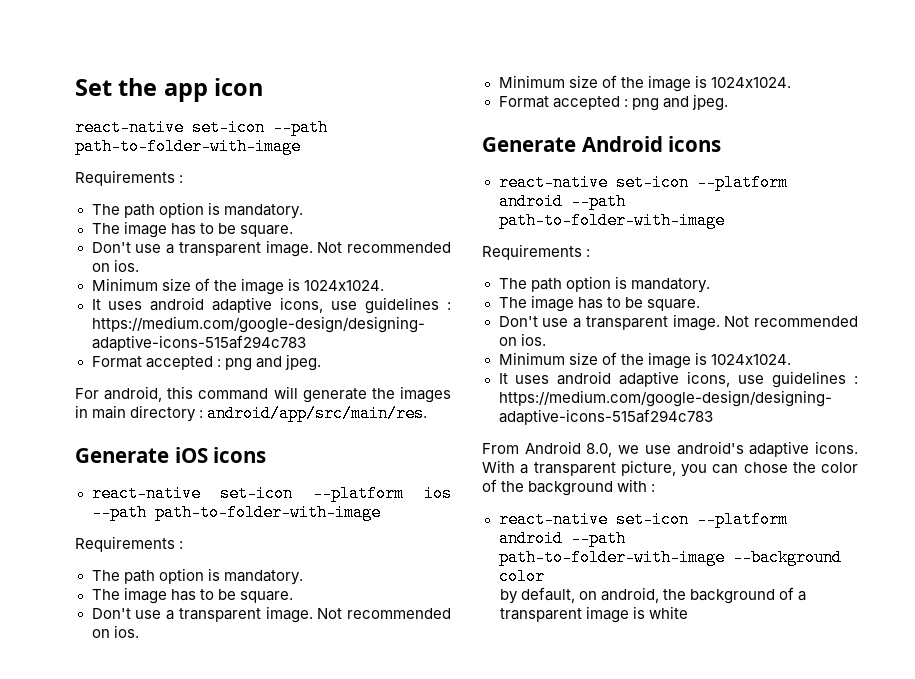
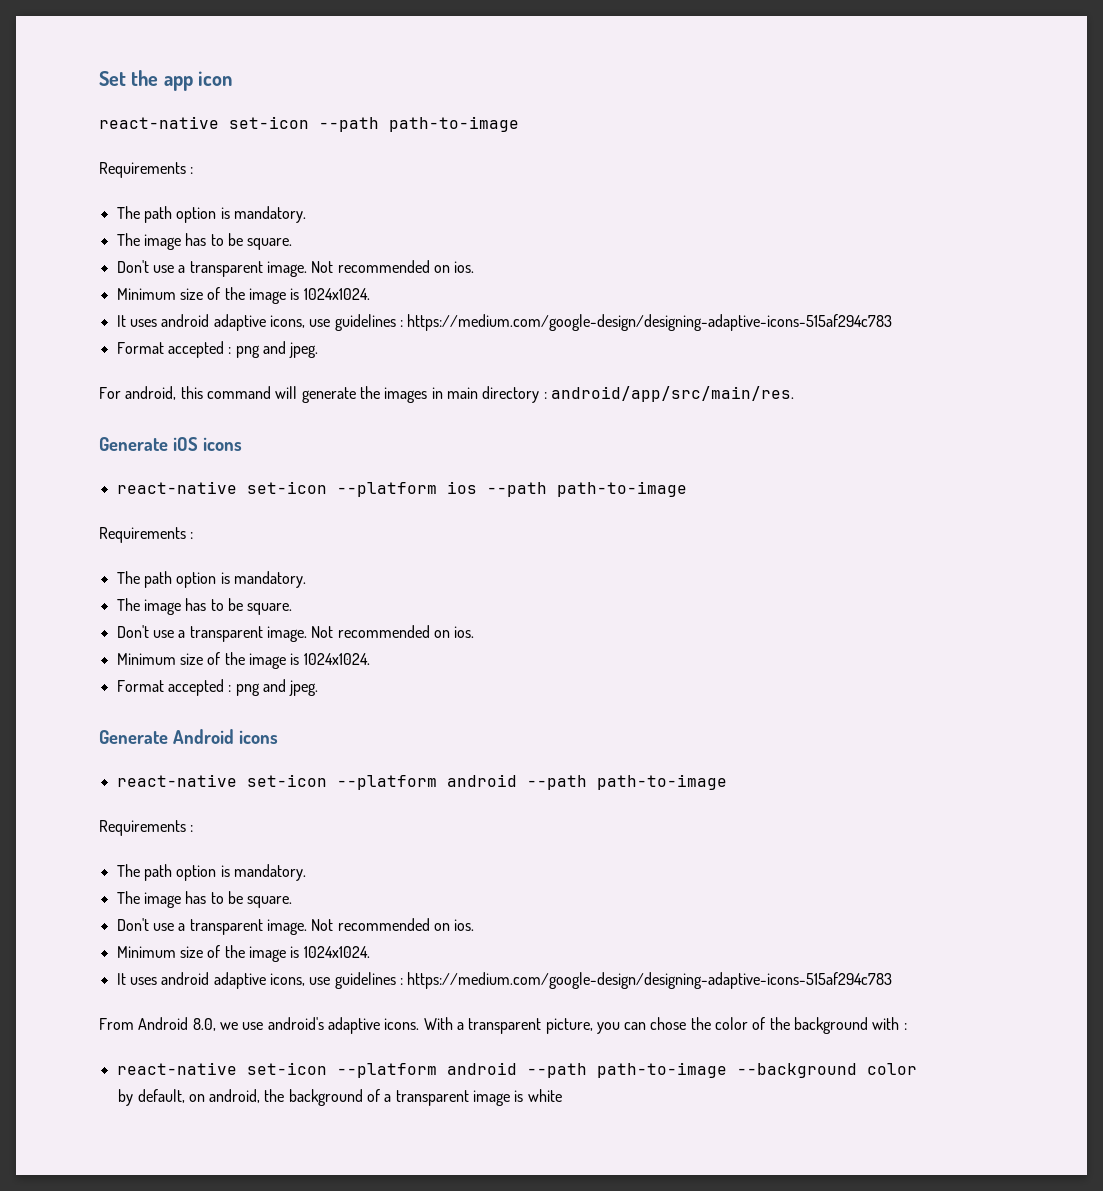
- react-native set-icon --path path-to-folder-with-image
+ react-native set-icon --path path-to-image
- react-native set-icon --platform ios --path path-to-folder-with-image
+ react-native set-icon --platform ios --path path-to-image
  Generate Android icons
- react-native set-icon --platform android --path path-to-folder-with-image
+ react-native set-icon --platform android --path path-to-image
- react-native set-icon --platform android --path path-to-folder-with-image --background color
+ react-native set-icon --platform android --path path-to-image --background color

